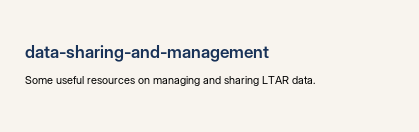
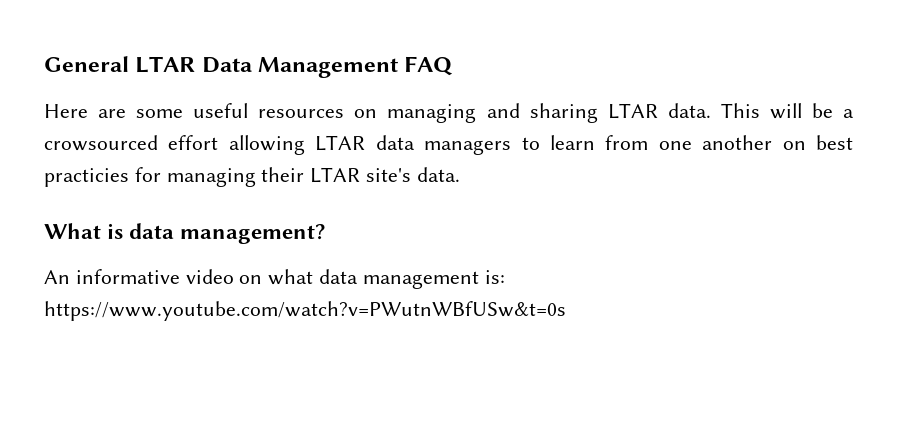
- data-sharing-and-management
- Some useful resources on managing and sharing LTAR data.
+ General LTAR Data Management FAQ
+ Here are some useful resources on managing and sharing LTAR data.
+ This will be a crowsourced effort allowing LTAR data managers to learn from one another on best practicies for managing their LTAR site's data.
+ What is data management?
+ An informative video on what data management is: https://www.youtube.com/watch?v=PWutnWBfUSw&t=0s

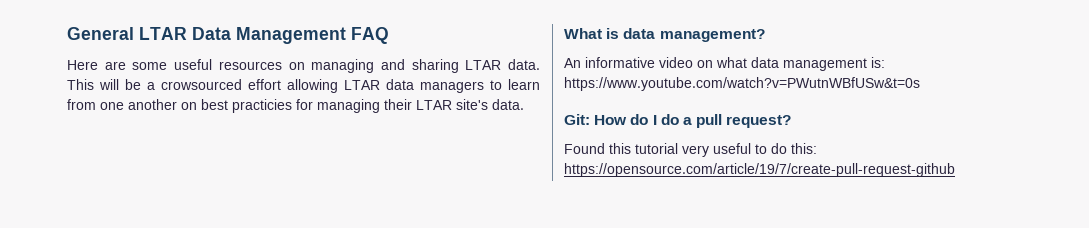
+ Git: How do I do a pull request?
+ Found this tutorial very useful to do this: https://opensource.com/article/19/7/create-pull-request-github

